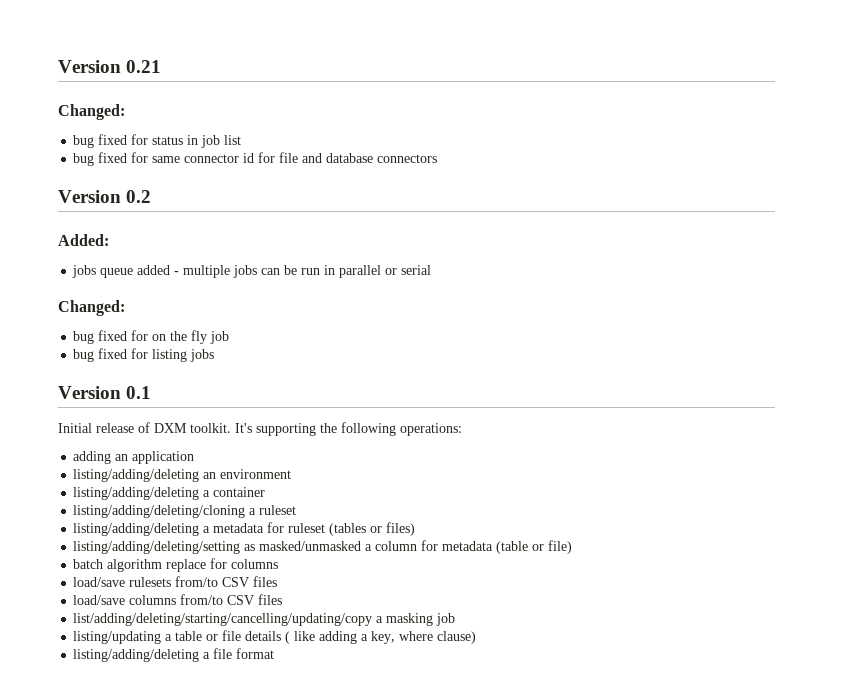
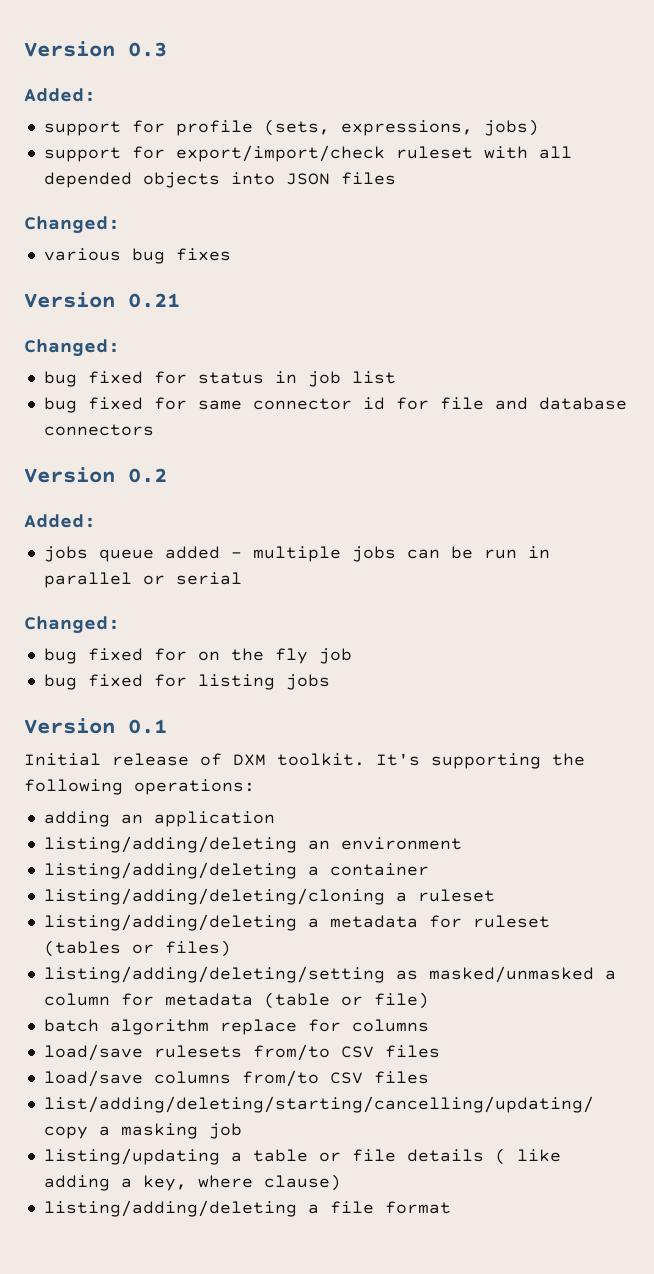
+ Version 0.3
+ Added:
+ support for profile (sets, expressions, jobs)
+ support for export/import/check ruleset with all depended objects into JSON files
+ Changed:
+ various bug fixes

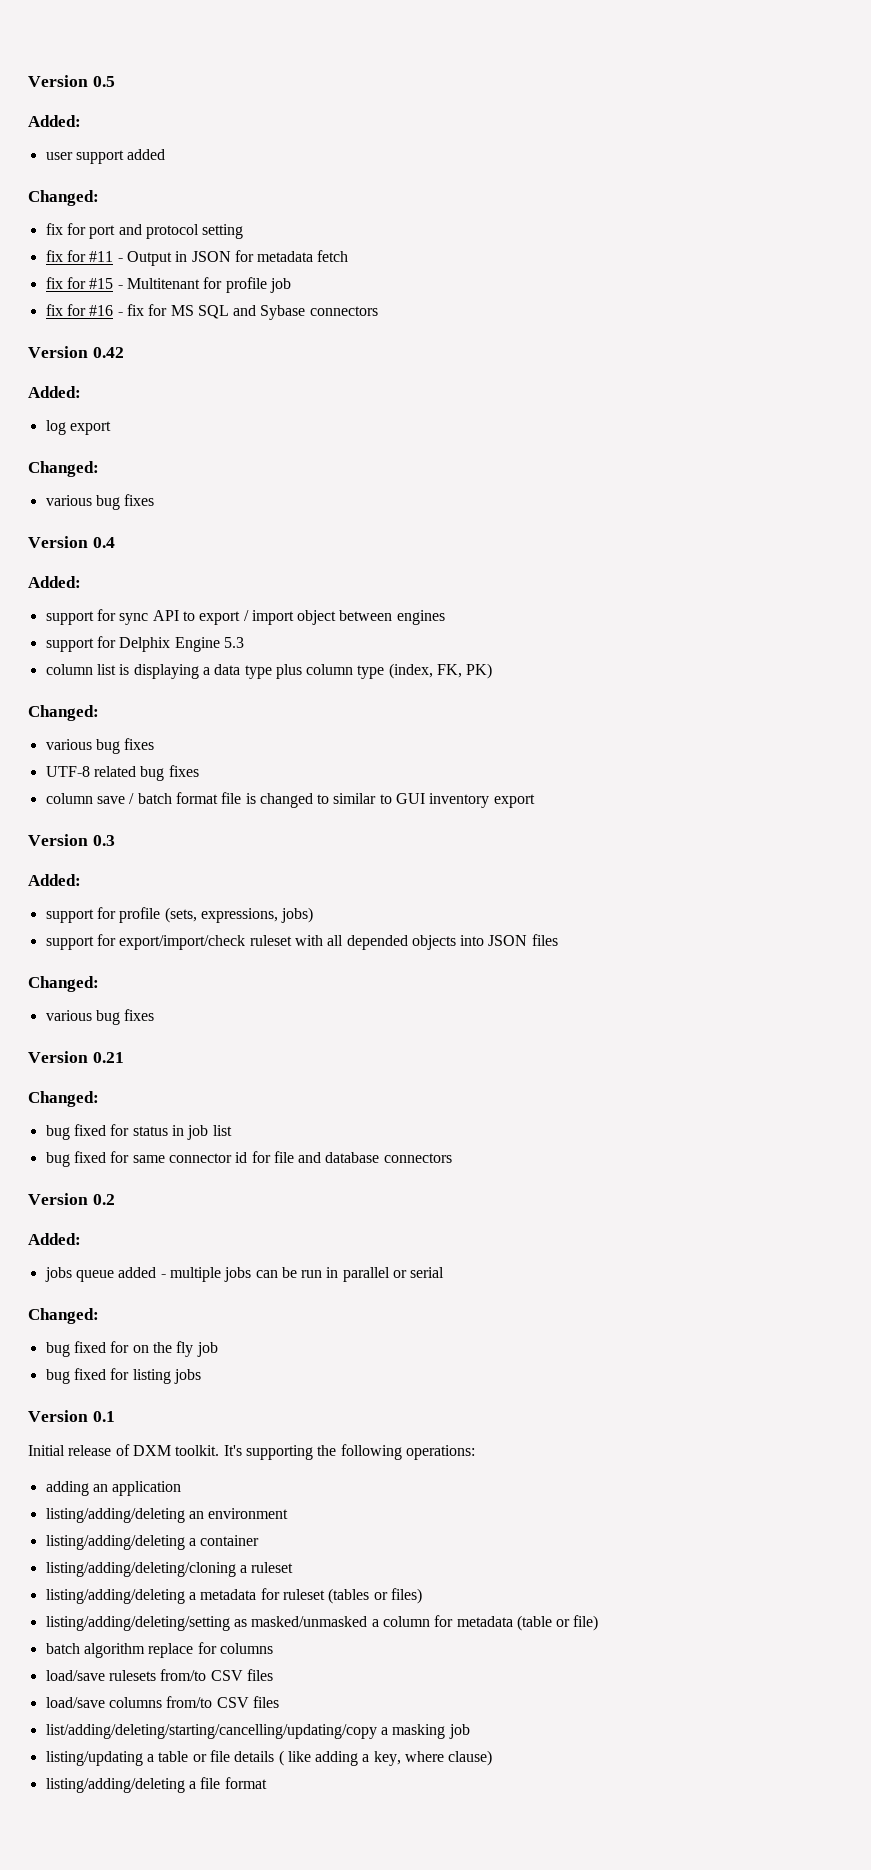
+ Version 0.5
+ Added:
+ user support added
+ Changed:
+ fix for port and protocol setting
+ fix for #11 - Output in JSON for metadata fetch
+ fix for #15 - Multitenant for profile job
+ fix for #16 - fix for MS SQL and Sybase connectors
+ Version 0.42
+ Added:
+ log export
+ Changed:
+ various bug fixes
+ Version 0.4
+ Added:
+ support for sync API to export / import object between engines
+ support for Delphix Engine 5.3
+ column list is displaying a data type plus column type (index, FK, PK)
+ Changed:
+ various bug fixes
+ UTF-8 related bug fixes
+ column save / batch format file is changed to similar to GUI inventory export

